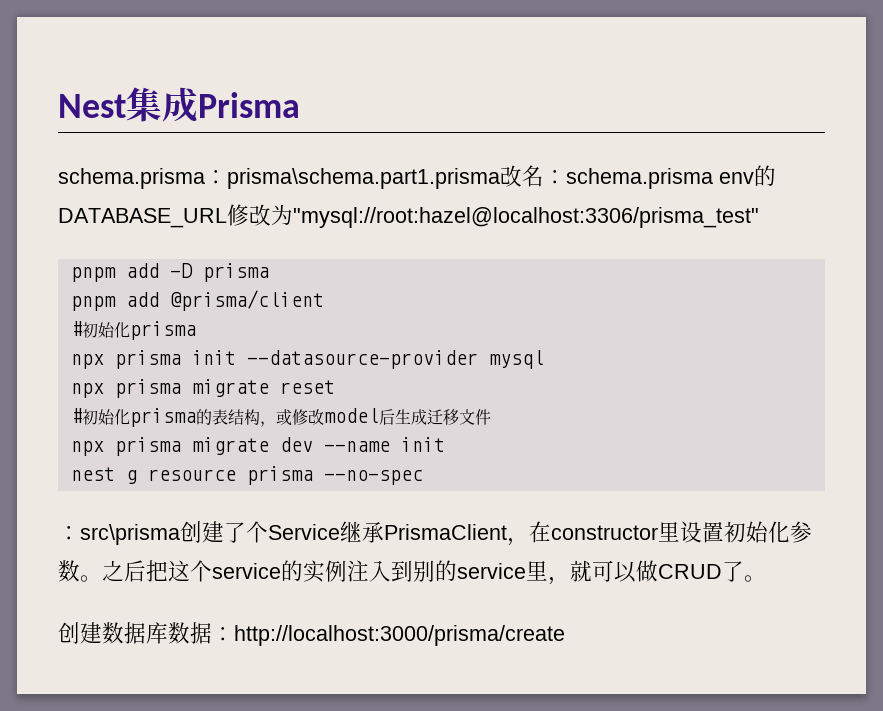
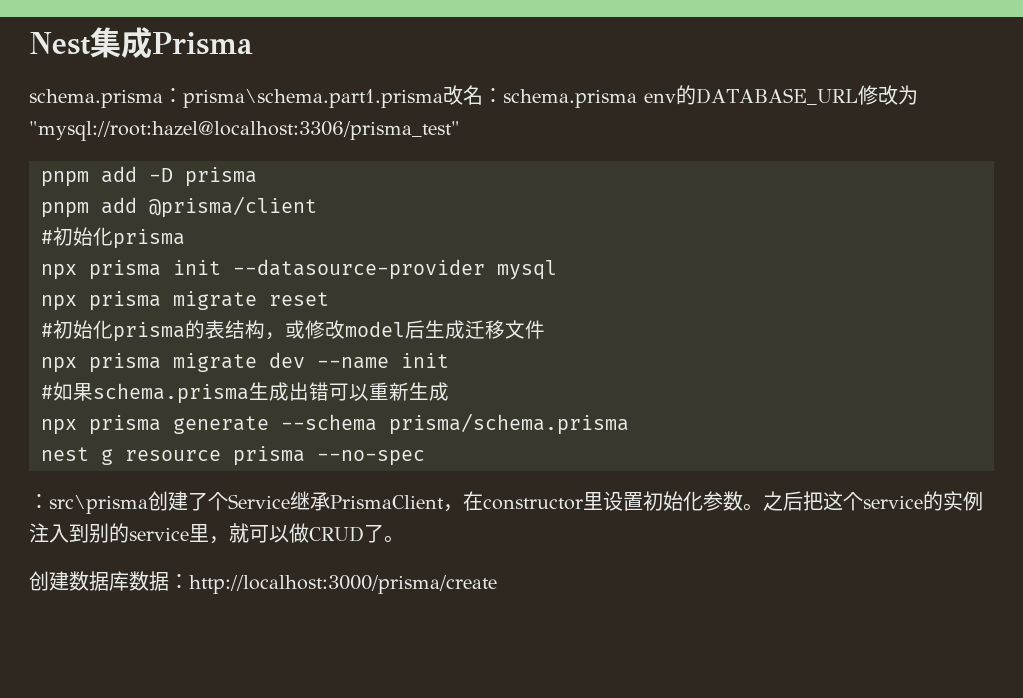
+ #如果schema.prisma生成出错可以重新生成
+ npx prisma generate --schema prisma/schema.prisma

